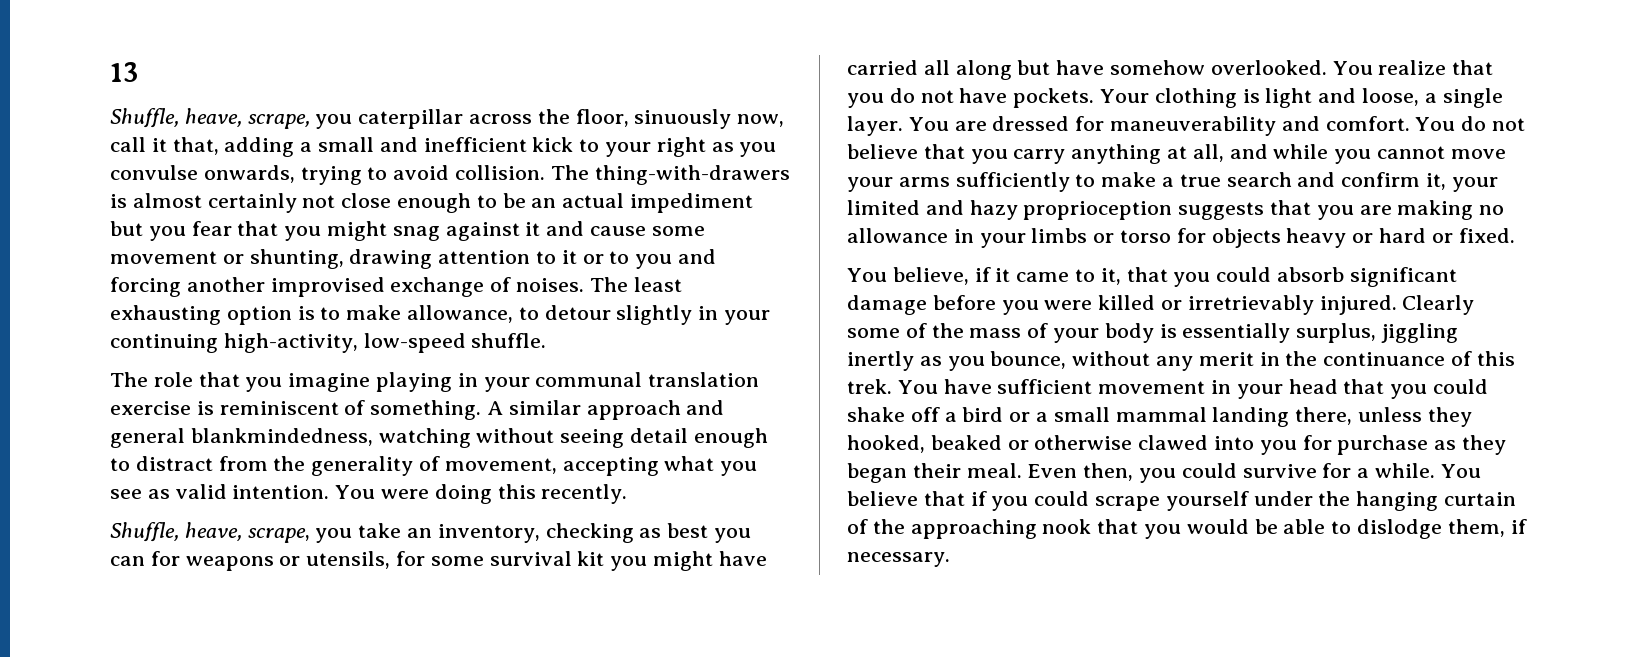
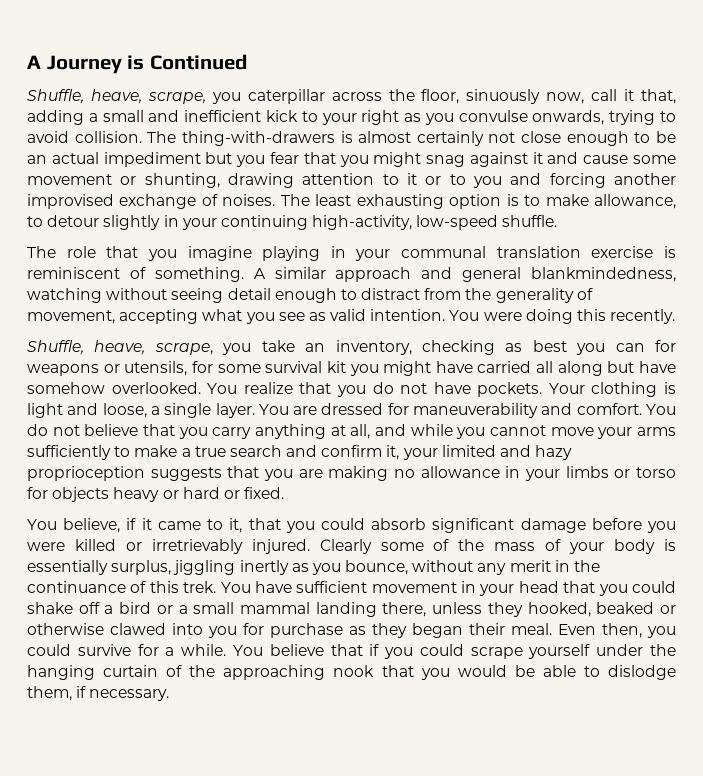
- 13
+ A Journey is Continued

